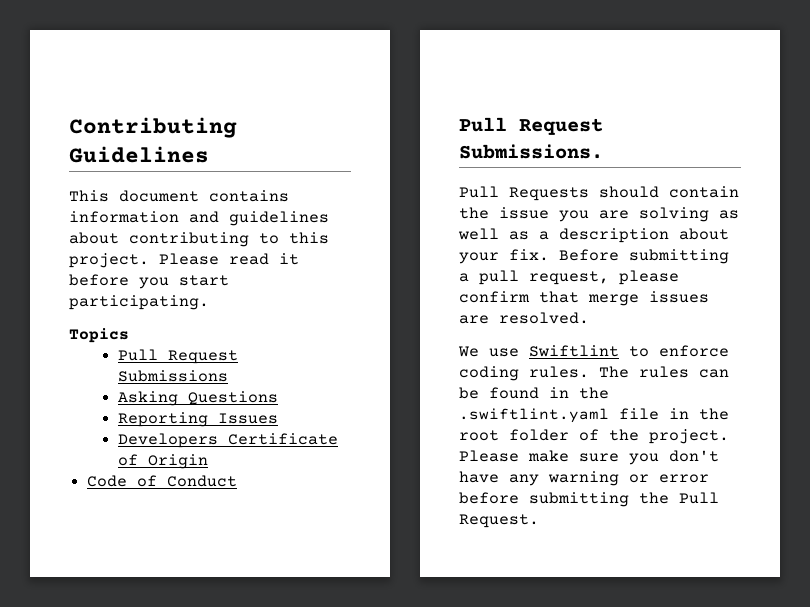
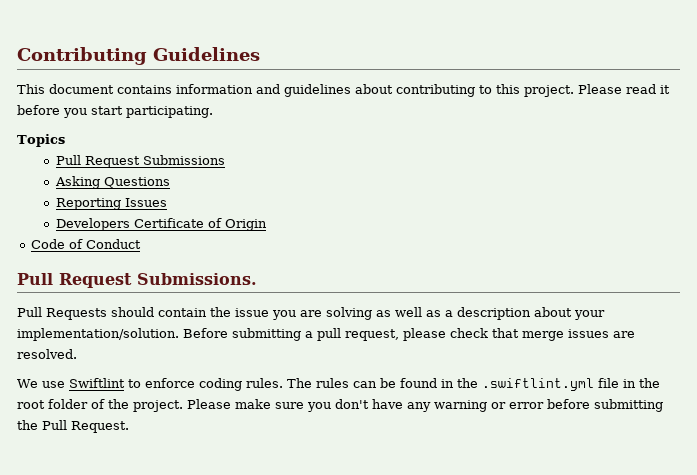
- Pull Requests should contain the issue you are solving as well as a description about your fix.
+ Pull Requests should contain the issue you are solving as well as a description about your implementation/solution.
- Before submitting a pull request, please confirm that merge issues are resolved.
+ Before submitting a pull request, please check that merge issues are resolved.
- The rules can be found in the .swiftlint.yaml file in the root folder of the project.
+ The rules can be found in the .swiftlint.yml file in the root folder of the project.

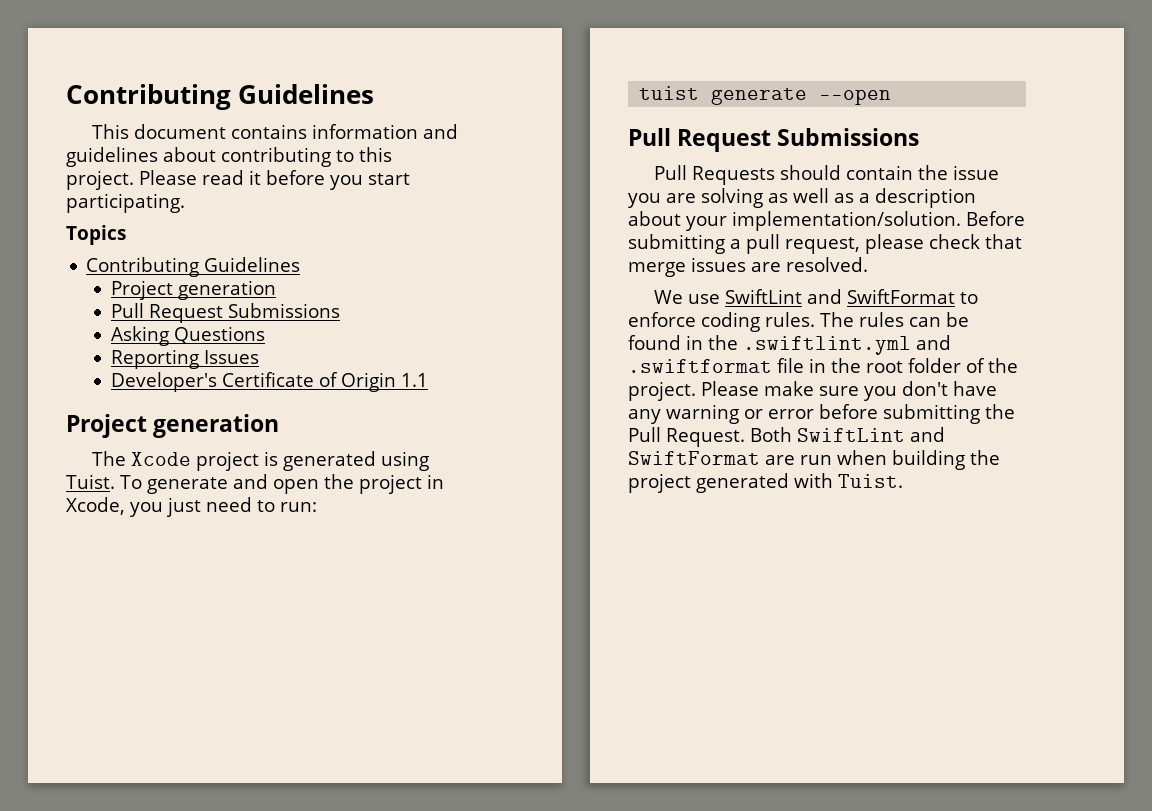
  Topics
+ Contributing Guidelines
+ Project generation
- Developers Certificate of Origin
- Code of Conduct
- Pull Request Submissions.
+ Developer's Certificate of Origin 1.1
+ Project generation
+ The Xcode project is generated using Tuist. To generate and open the project in Xcode, you just need to run:
+ tuist generate --open
+ Pull Request Submissions
- We use Swiftlint to enforce coding rules.
+ We use SwiftLint and SwiftFormat to enforce coding rules.
- The rules can be found in the .swiftlint.yml file in the root folder of the project.
+ The rules can be found in the .swiftlint.yml and .swiftformat file in the root folder of the project.
+ Both SwiftLint and SwiftFormat are run when building the project generated with Tuist.

